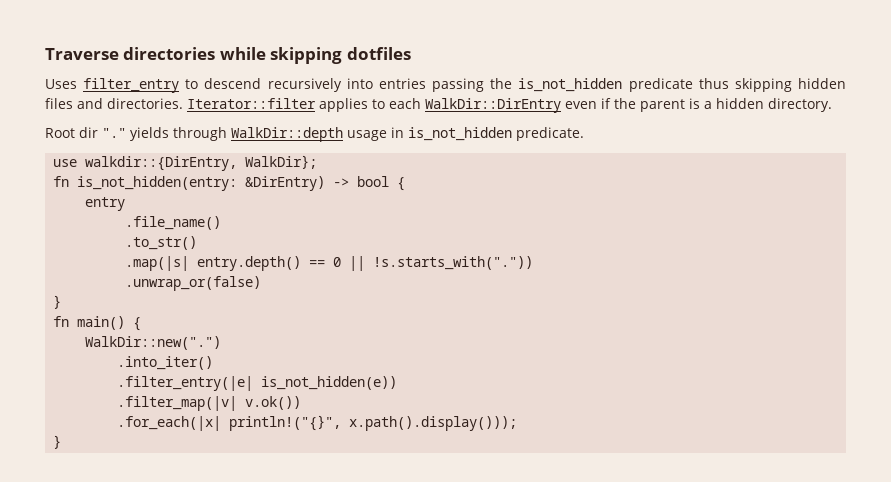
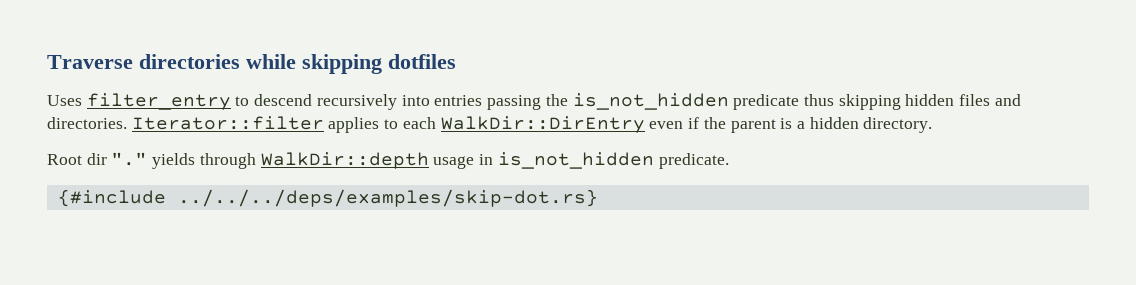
- use walkdir::{DirEntry, WalkDir};
- fn is_not_hidden(entry: &DirEntry) -> bool {
- entry
- .file_name()
- .to_str()
- .map(|s| entry.depth() == 0 || !s.starts_with("."))
- .unwrap_or(false)
- }
- fn main() {
- WalkDir::new(".")
- .into_iter()
- .filter_entry(|e| is_not_hidden(e))
- .filter_map(|v| v.ok())
- .for_each(|x| println!("{}", x.path().display()));
- }
+ {#include ../../../deps/examples/skip-dot.rs}

